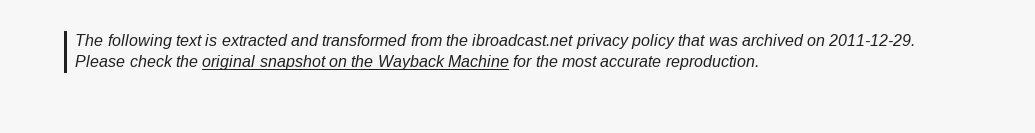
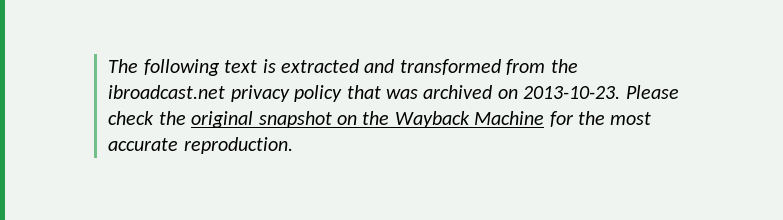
- The following text is extracted and transformed from the ibroadcast.net privacy policy that was archived on 2011-12-29.
+ The following text is extracted and transformed from the ibroadcast.net privacy policy that was archived on 2013-10-23.

